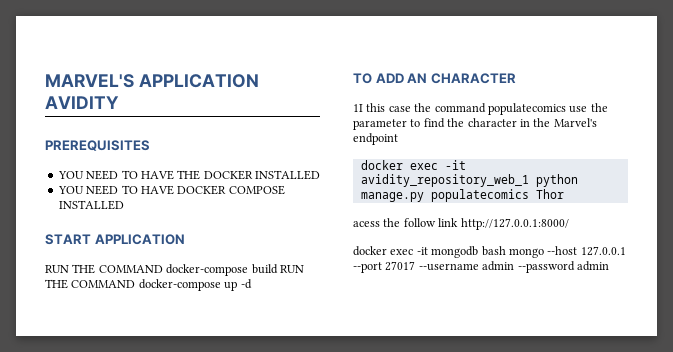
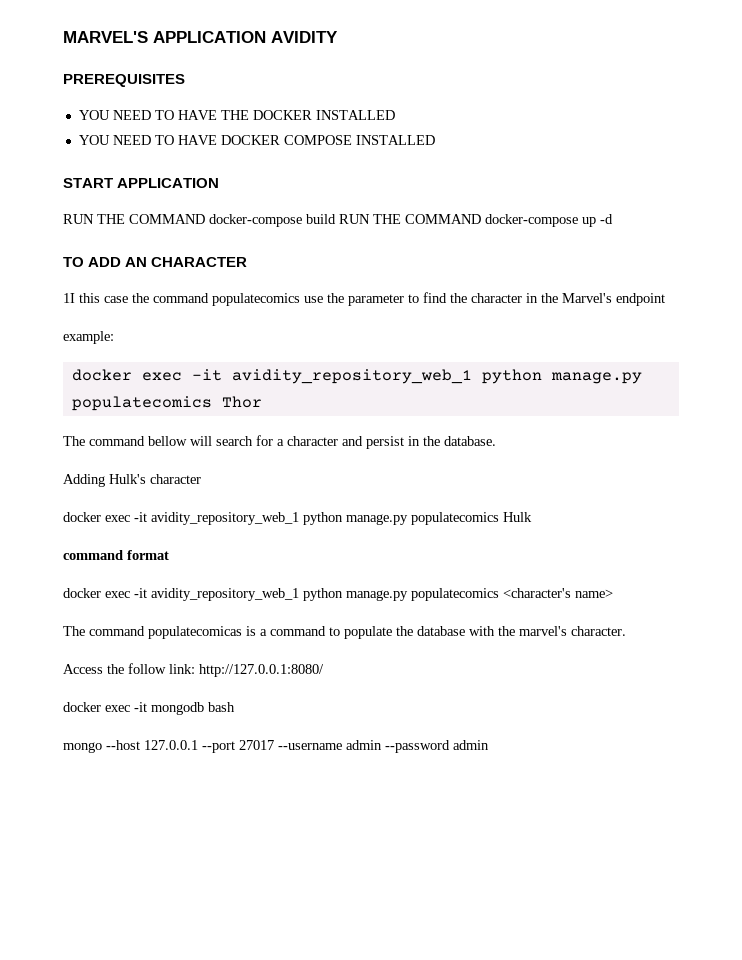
+ example:
- acess the follow link http://127.0.0.1:8000/
+ The command bellow will search for a character and persist in the database.
+ Adding Hulk's character
+ docker exec -it avidity_repository_web_1 python manage.py populatecomics Hulk
+ command format
+ docker exec -it avidity_repository_web_1 python manage.py populatecomics <character's name>
+ The command populatecomicas is a command to populate the database with the marvel's character.
+ Access the follow link: http://127.0.0.1:8080/
- docker exec -it mongodb bash mongo --host 127.0.0.1 --port 27017 --username admin --password admin
+ docker exec -it mongodb bash
+ mongo --host 127.0.0.1 --port 27017 --username admin --password admin

